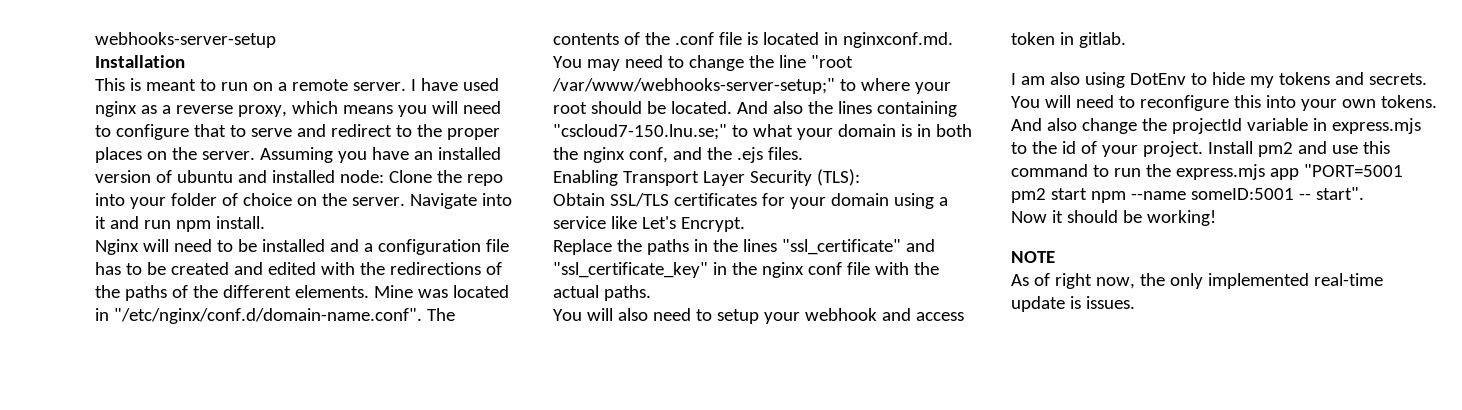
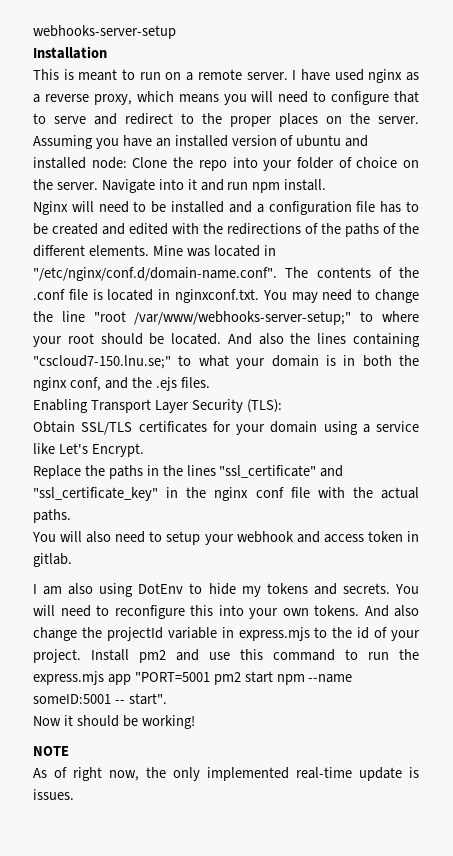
- Mine was located in "/etc/nginx/conf.d/domain-name.conf". The contents of the .conf file is located in nginxconf.md. You may need to change the line "root /var/www/webhooks-server-setup;" to where your root should be located.
+ Mine was located in "/etc/nginx/conf.d/domain-name.conf". The contents of the .conf file is located in nginxconf.txt. You may need to change the line "root /var/www/webhooks-server-setup;" to where your root should be located.

